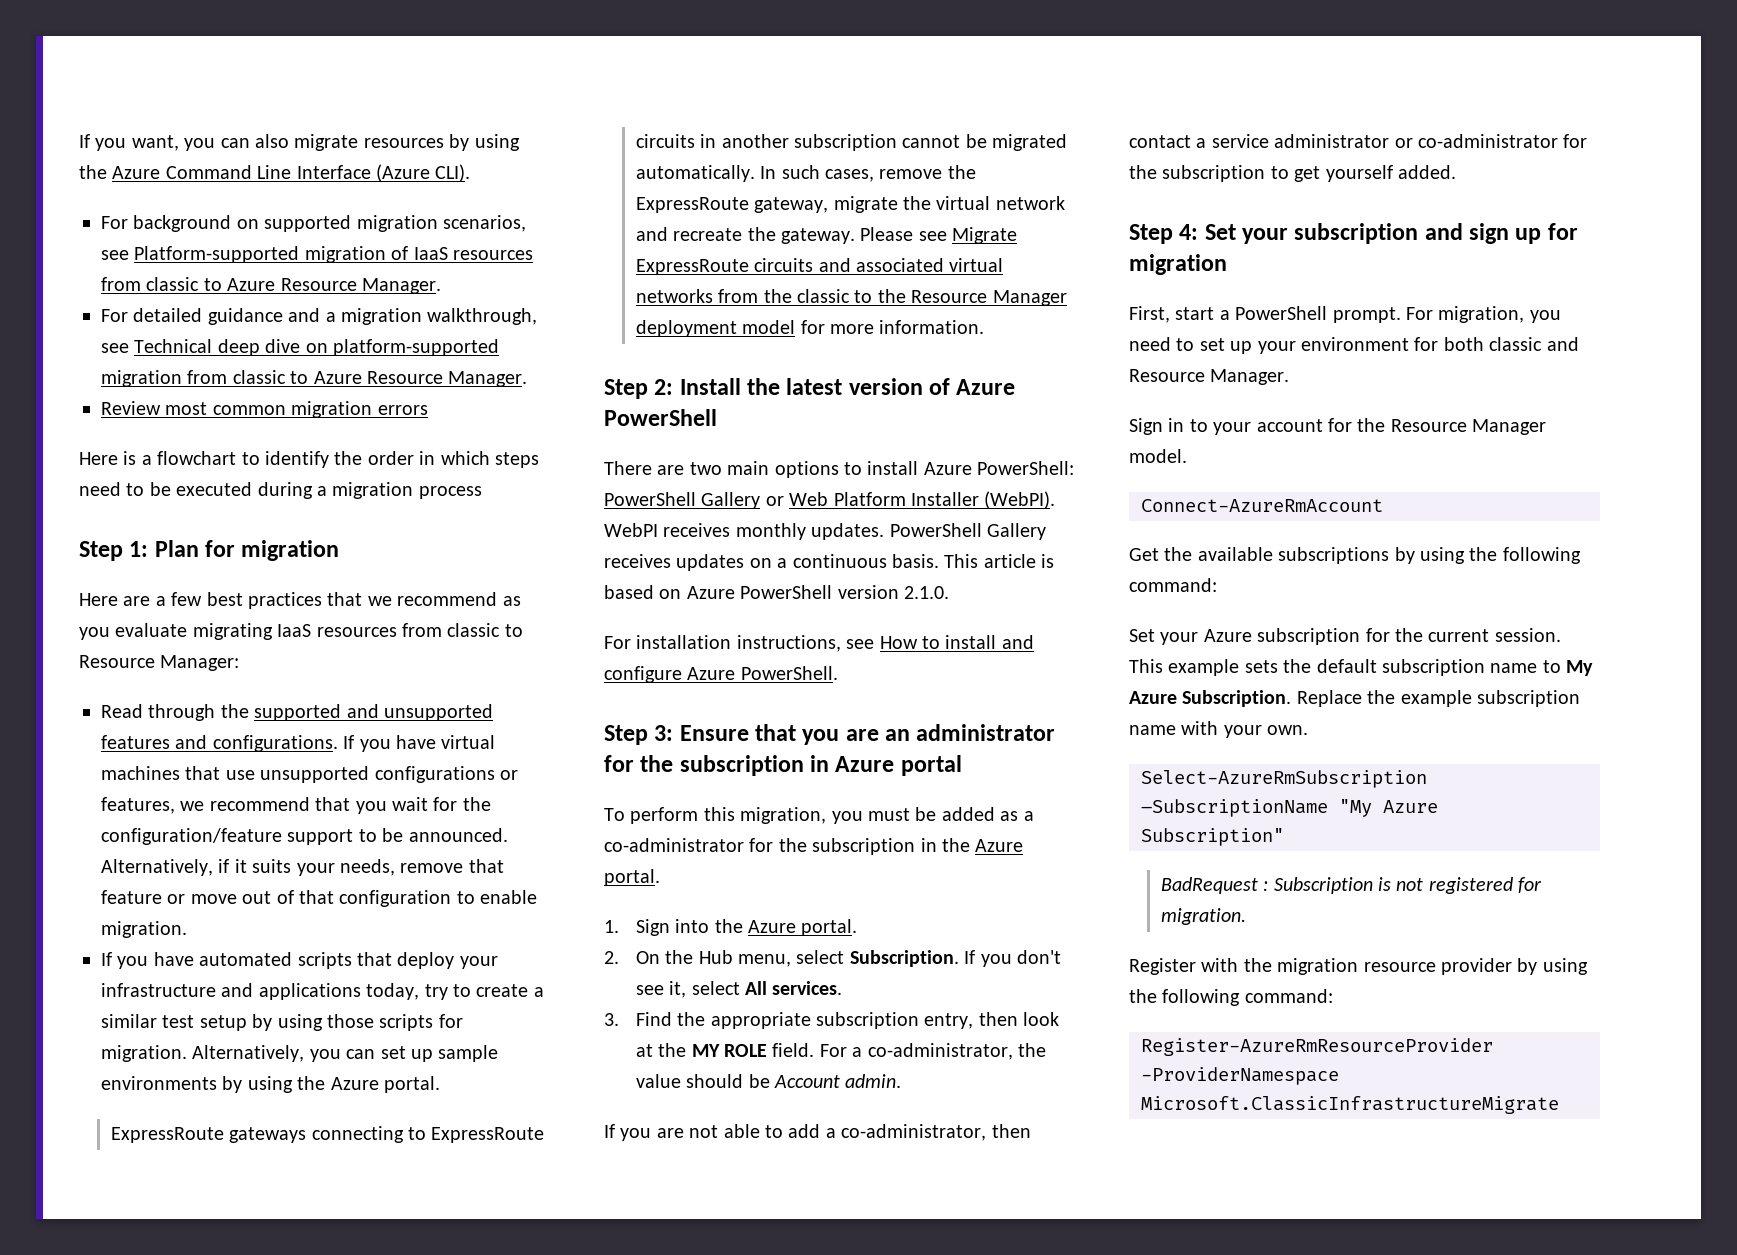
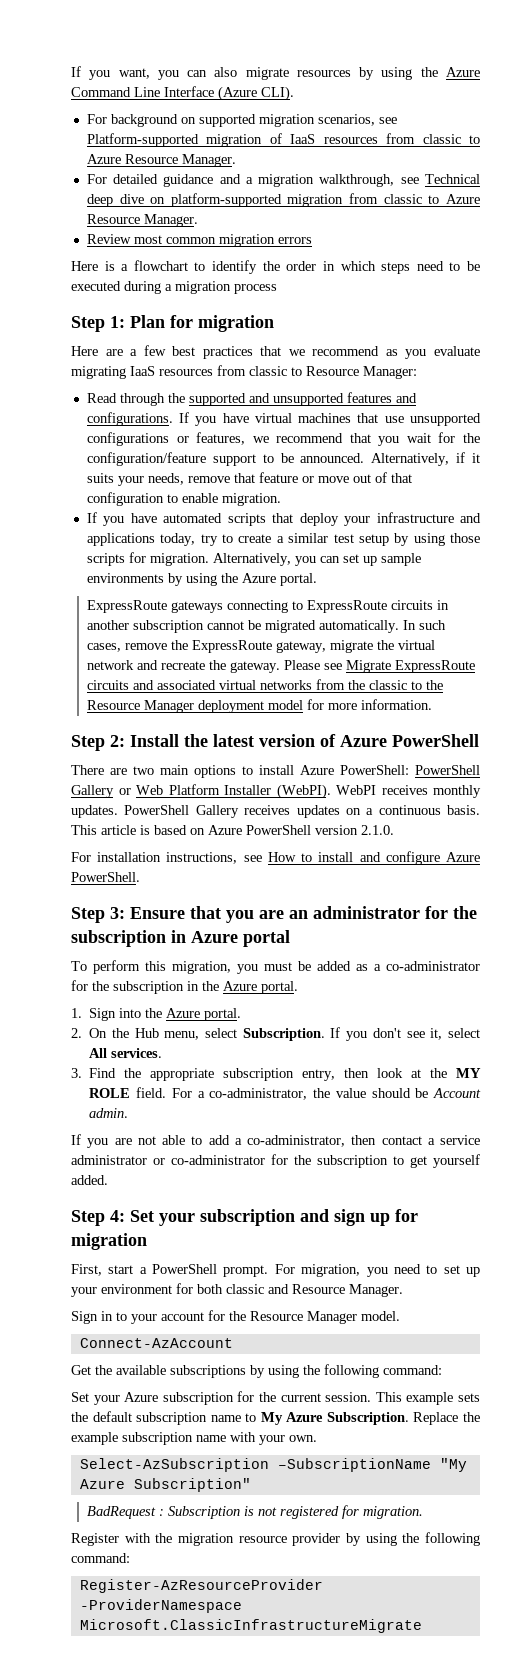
- Connect-AzureRmAccount
+ Connect-AzAccount
- Select-AzureRmSubscription –SubscriptionName "My Azure Subscription"
+ Select-AzSubscription –SubscriptionName "My Azure Subscription"
- Register-AzureRmResourceProvider -ProviderNamespace Microsoft.ClassicInfrastructureMigrate
+ Register-AzResourceProvider -ProviderNamespace Microsoft.ClassicInfrastructureMigrate

